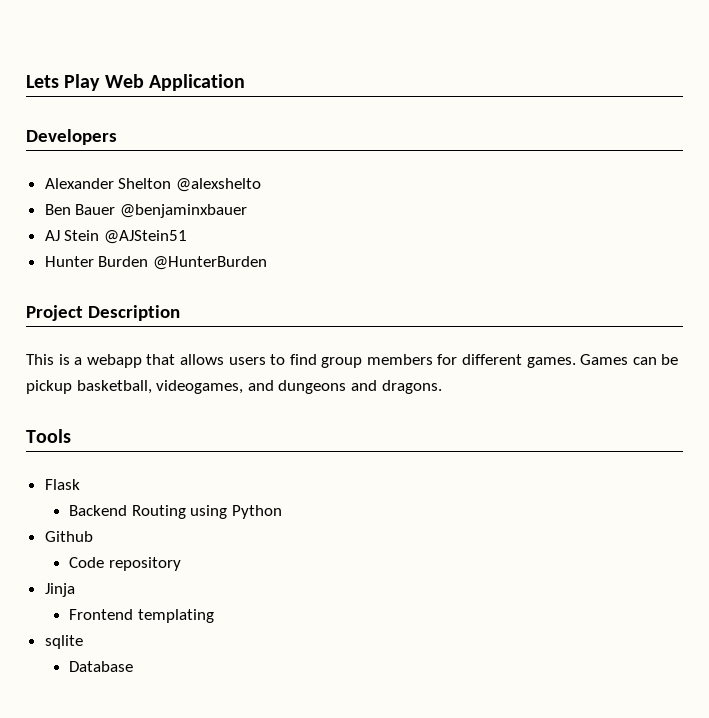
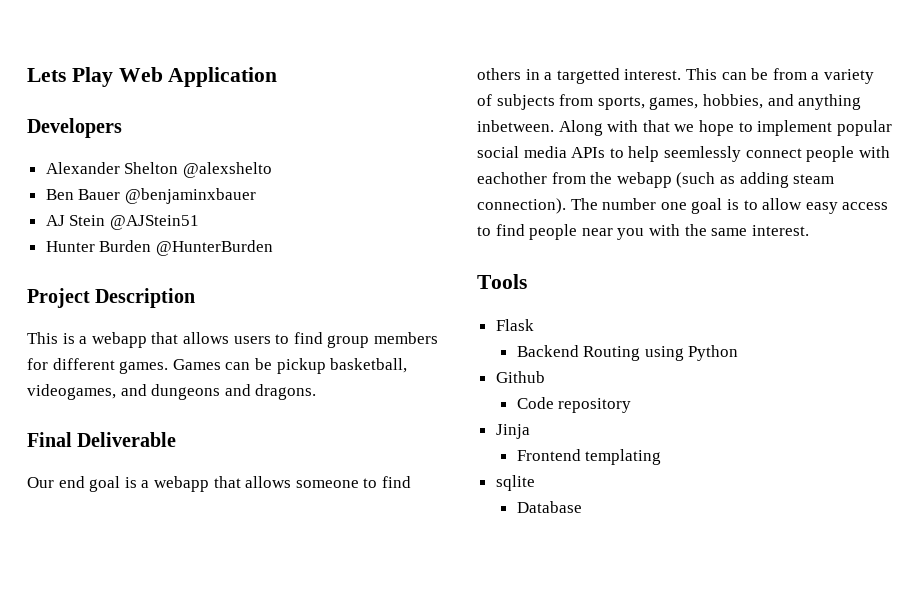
+ Final Deliverable
+ Our end goal is a webapp that allows someone to find others in a targetted interest. This can be from a variety of subjects from sports, games, hobbies, and anything inbetween. Along with that we hope to implement popular social media APIs to help seemlessly connect people with eachother from the webapp (such as adding steam connection). The number one goal is to allow easy access to find people near you with the same interest.

